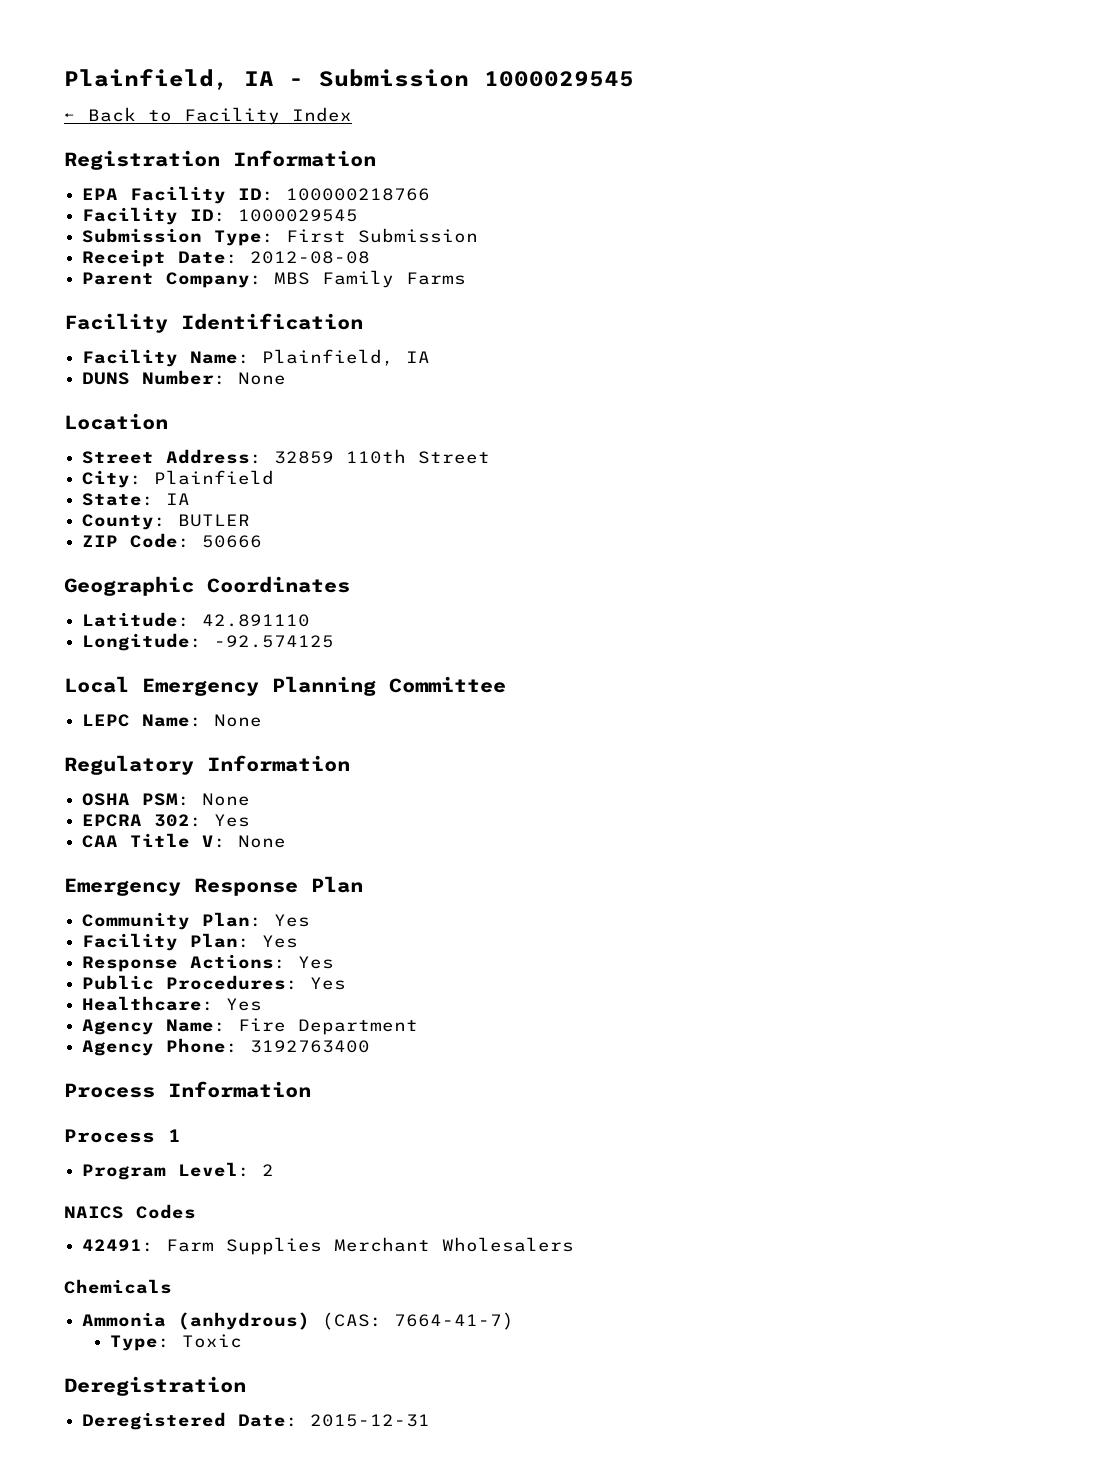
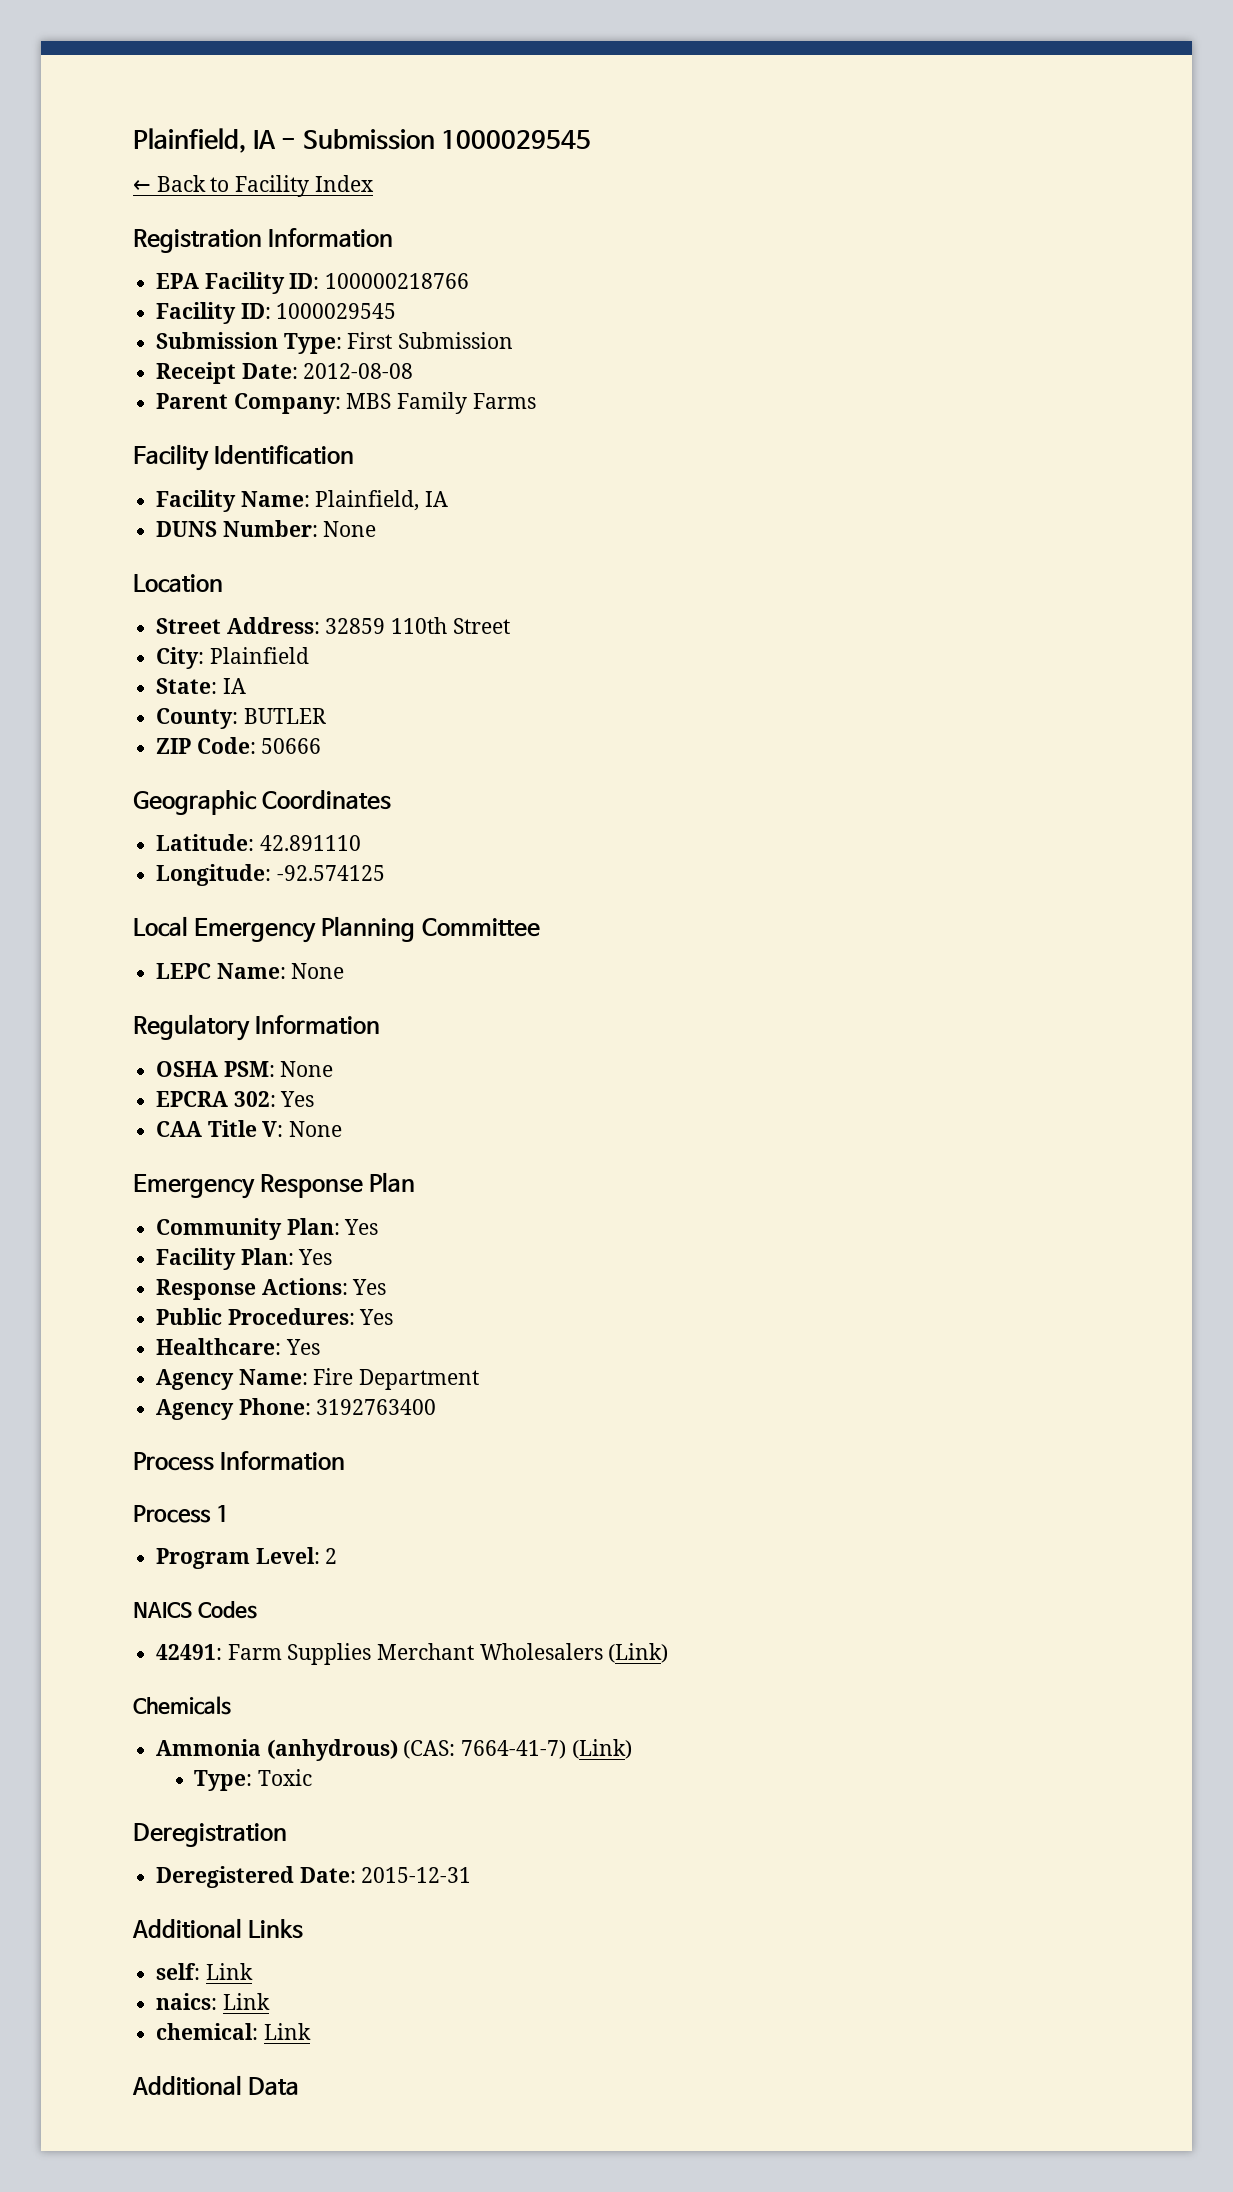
- 42491: Farm Supplies Merchant Wholesalers
+ 42491: Farm Supplies Merchant Wholesalers (Link)
- Ammonia (anhydrous) (CAS: 7664-41-7)
+ Ammonia (anhydrous) (CAS: 7664-41-7) (Link)
+ Additional Links
+ self: Link
+ naics: Link
+ chemical: Link
+ Additional Data

